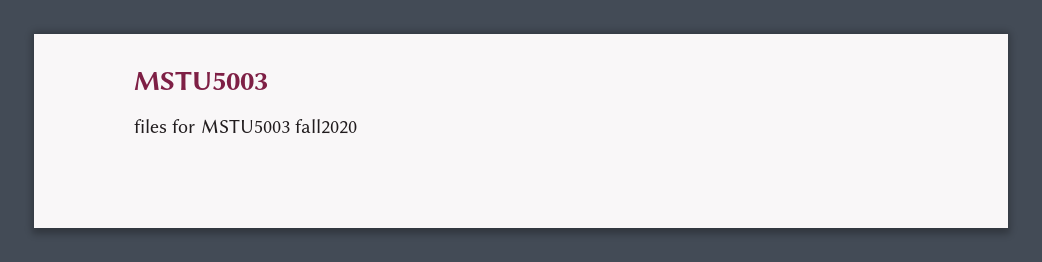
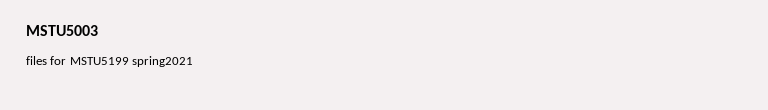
- files for MSTU5003 fall2020
+ files for MSTU5199 spring2021

